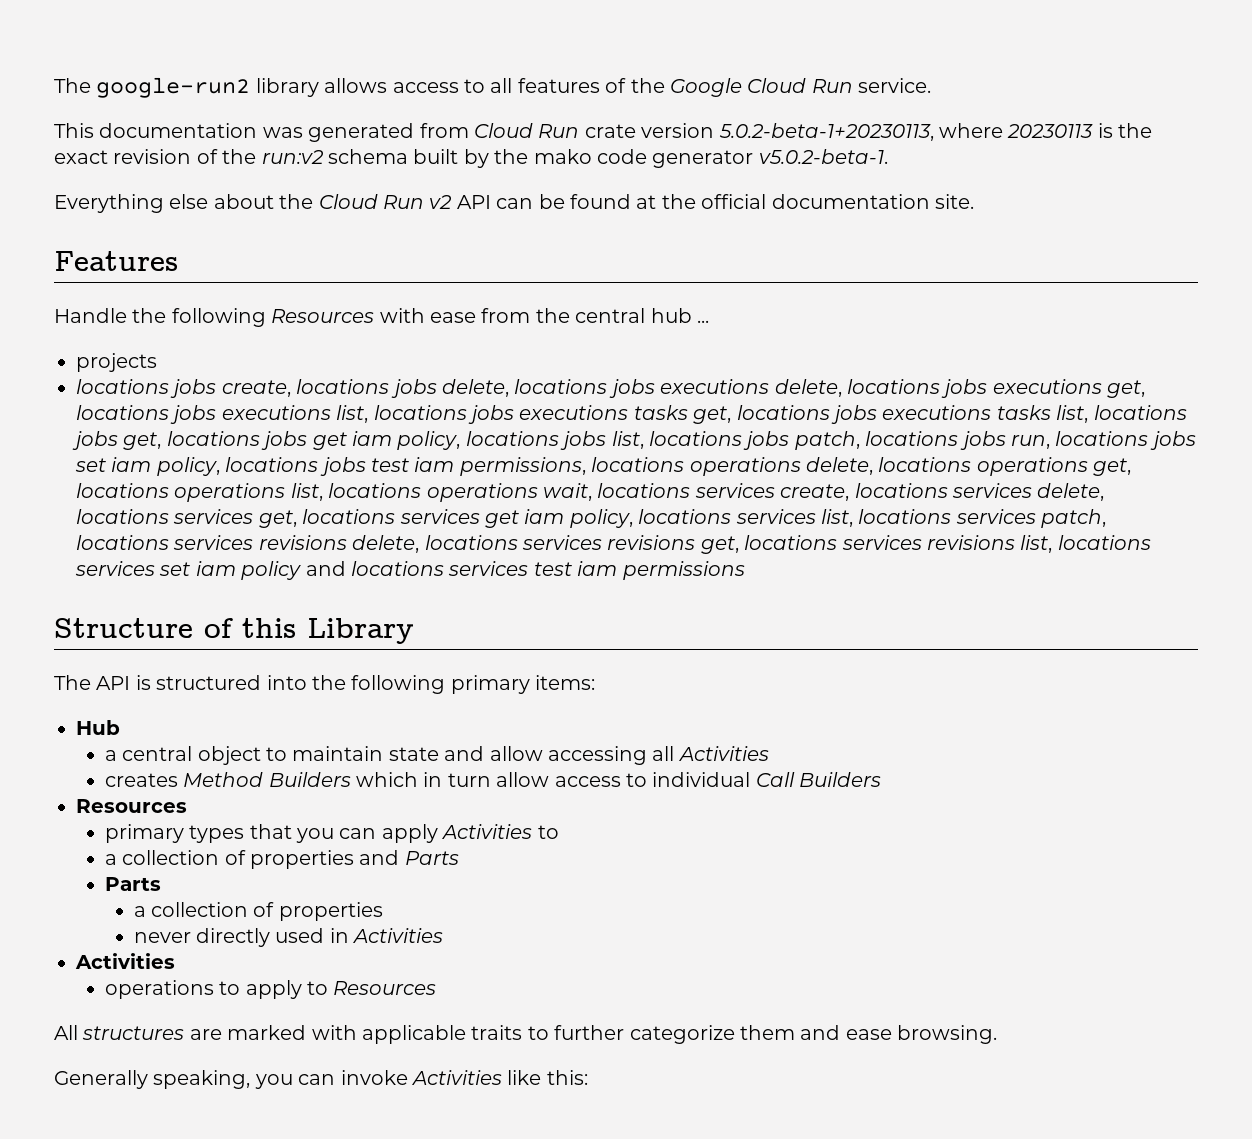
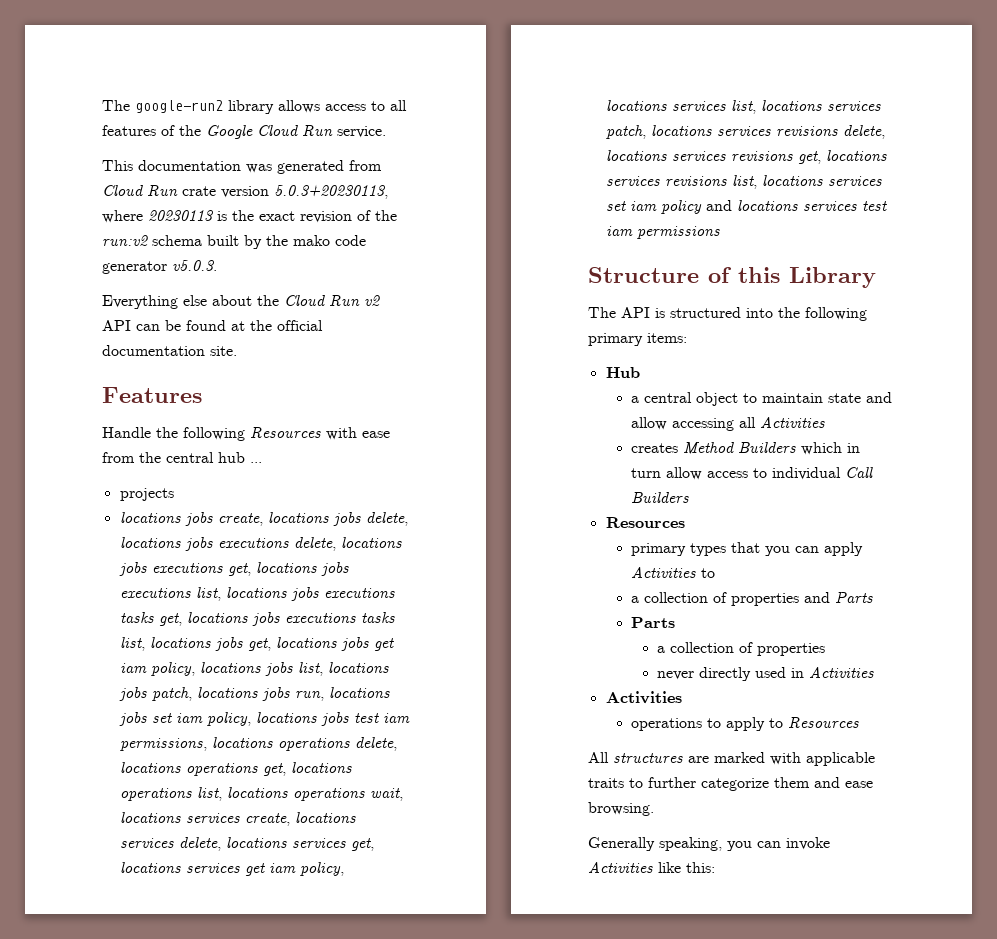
- This documentation was generated from Cloud Run crate version 5.0.2-beta-1+20230113, where 20230113 is the exact revision of the run:v2 schema built by the mako code generator v5.0.2-beta-1.
+ This documentation was generated from Cloud Run crate version 5.0.3+20230113, where 20230113 is the exact revision of the run:v2 schema built by the mako code generator v5.0.3.

